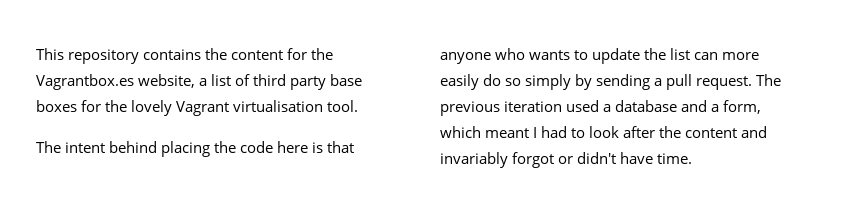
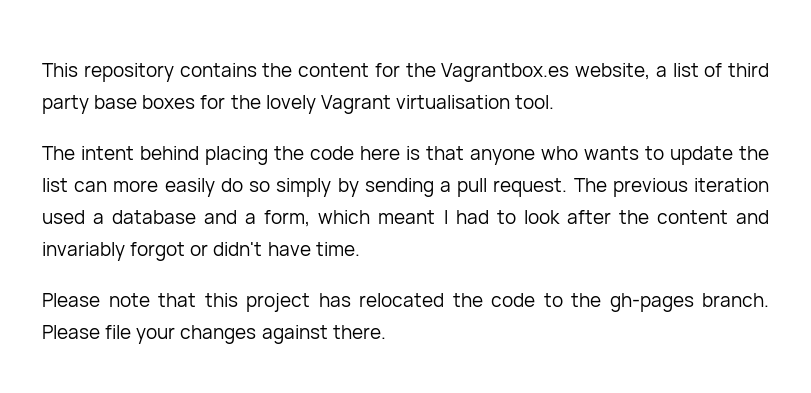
+ Please note that this project has relocated the code to the gh-pages branch. Please file your changes against there.

